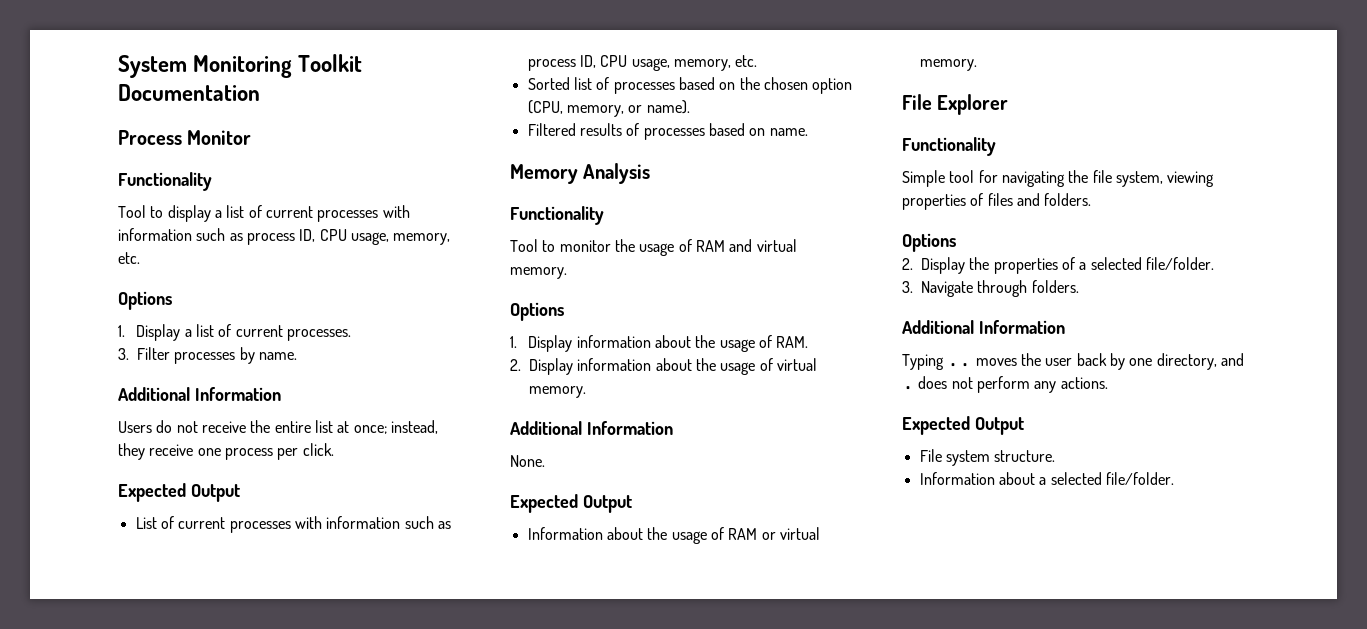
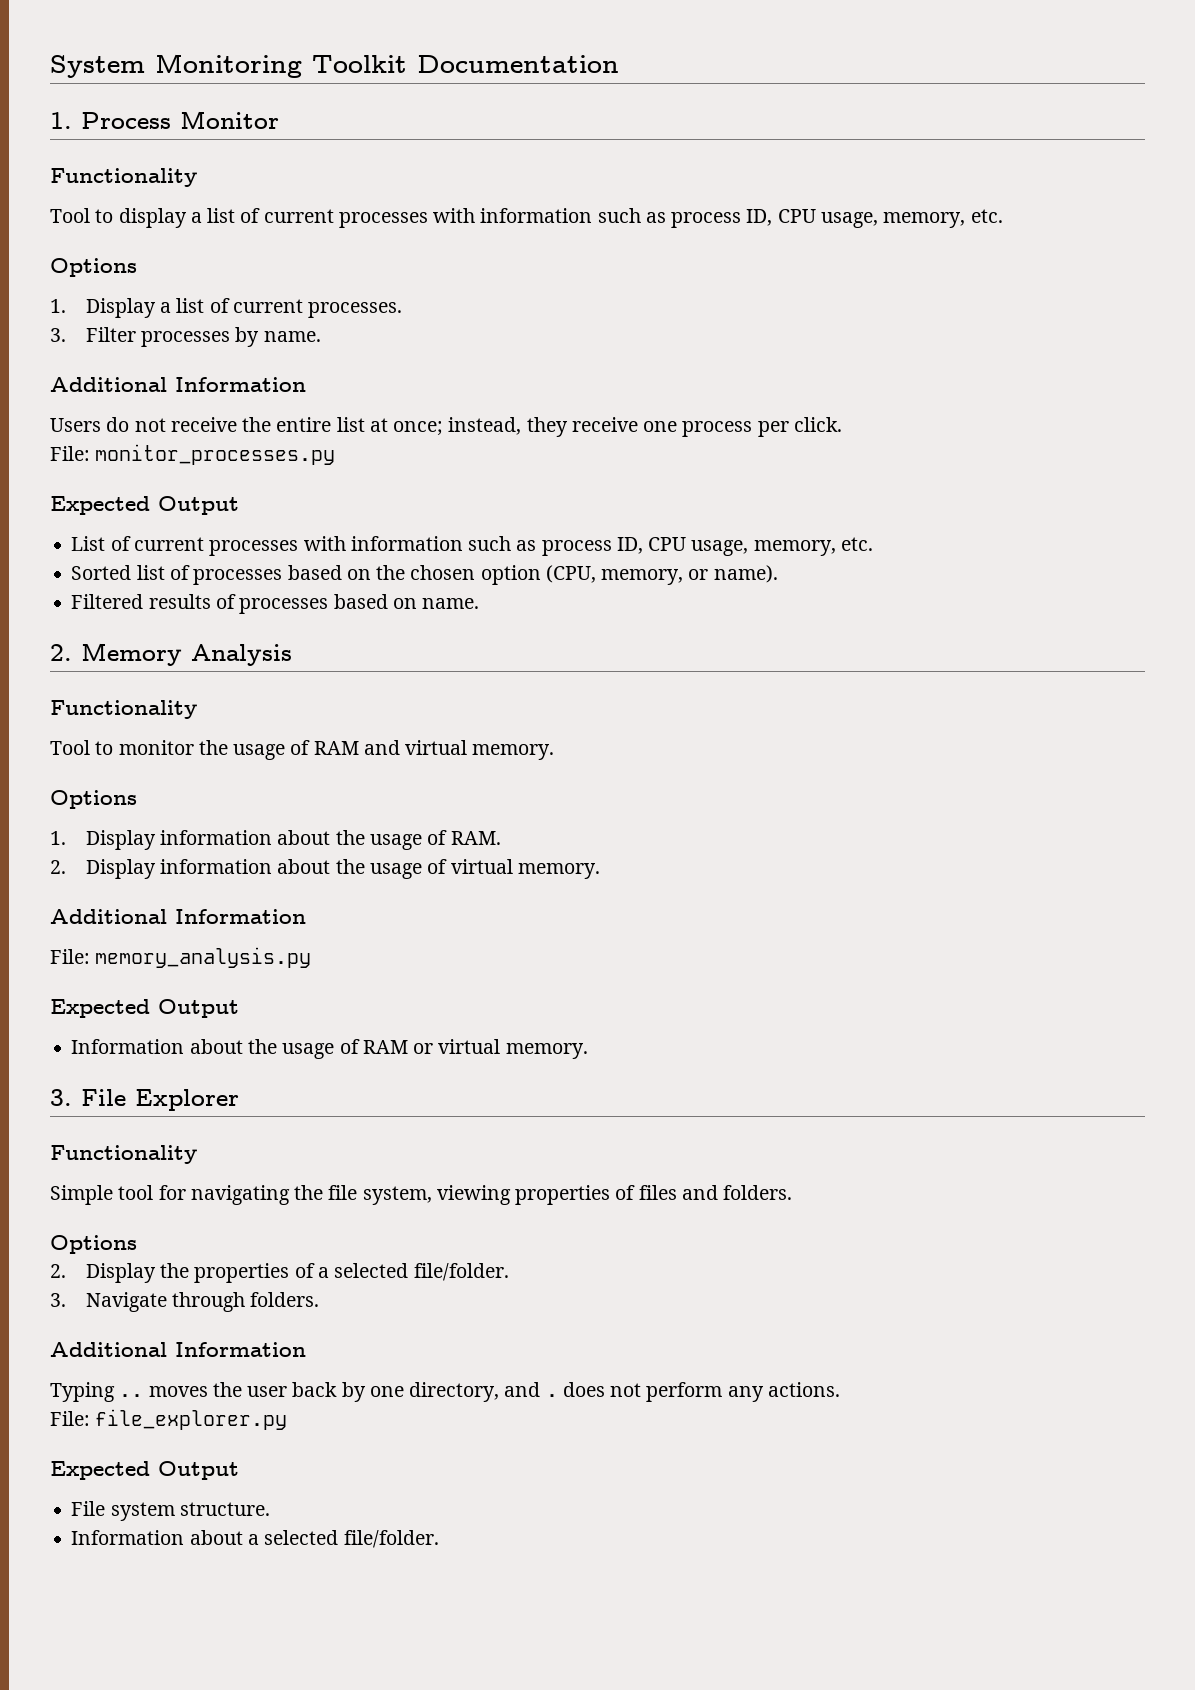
- Process Monitor
+ 1. Process Monitor
+ File: monitor_processes.py
- Memory Analysis
+ 2. Memory Analysis
- None.
+ File: memory_analysis.py
- File Explorer
+ 3. File Explorer
+ File: file_explorer.py

